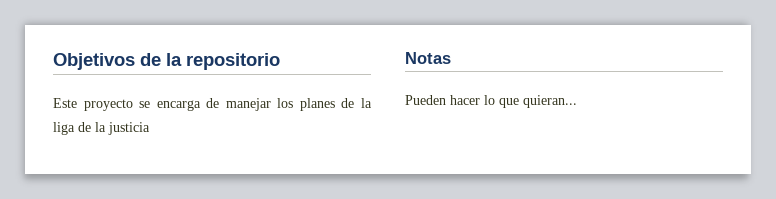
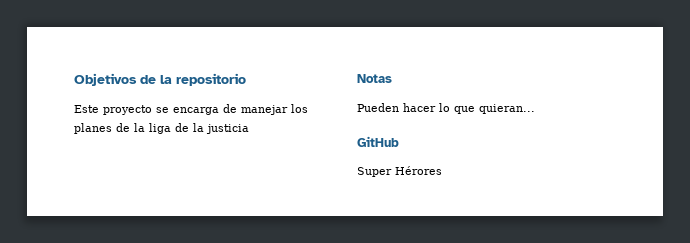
+ GitHub
+ Super Hérores

